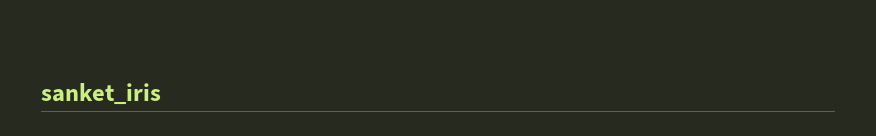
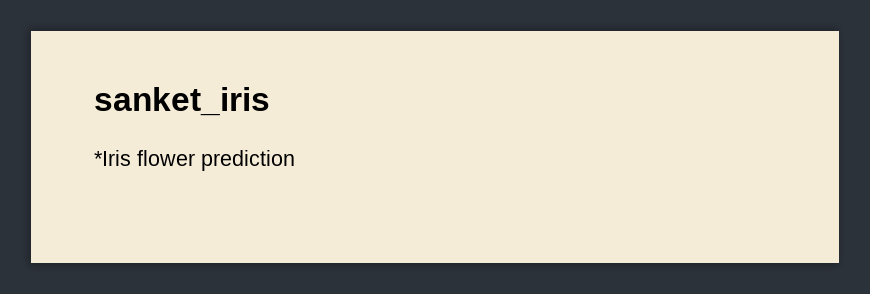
+ *Iris flower prediction

